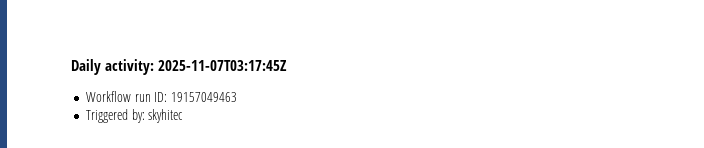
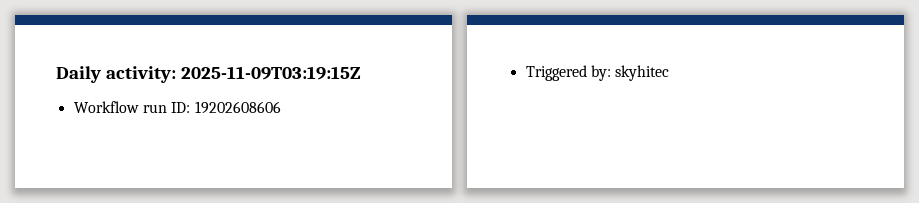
- Daily activity: 2025-11-07T03:17:45Z
+ Daily activity: 2025-11-09T03:19:15Z
- Workflow run ID: 19157049463
+ Workflow run ID: 19202608606

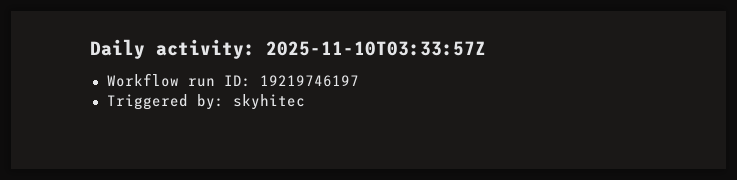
- Daily activity: 2025-11-09T03:19:15Z
+ Daily activity: 2025-11-10T03:33:57Z
- Workflow run ID: 19202608606
+ Workflow run ID: 19219746197

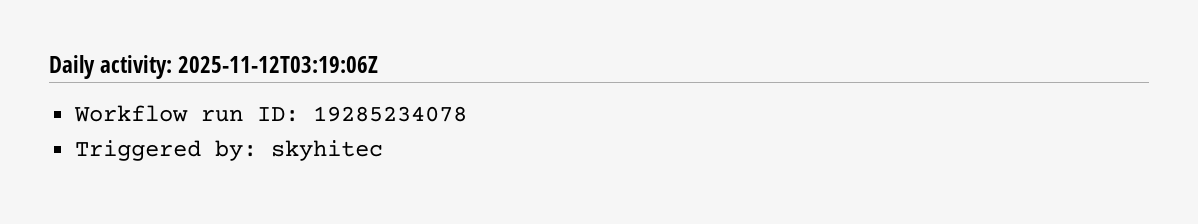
- Daily activity: 2025-11-10T03:33:57Z
+ Daily activity: 2025-11-12T03:19:06Z
- Workflow run ID: 19219746197
+ Workflow run ID: 19285234078

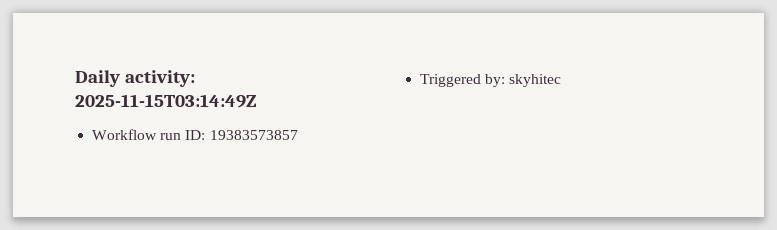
- Daily activity: 2025-11-12T03:19:06Z
+ Daily activity: 2025-11-15T03:14:49Z
- Workflow run ID: 19285234078
+ Workflow run ID: 19383573857

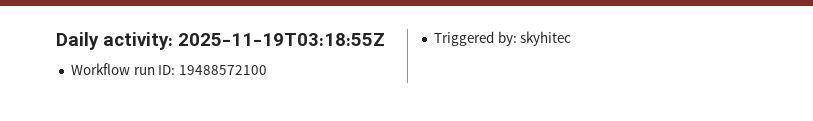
- Daily activity: 2025-11-15T03:14:49Z
+ Daily activity: 2025-11-19T03:18:55Z
- Workflow run ID: 19383573857
+ Workflow run ID: 19488572100

